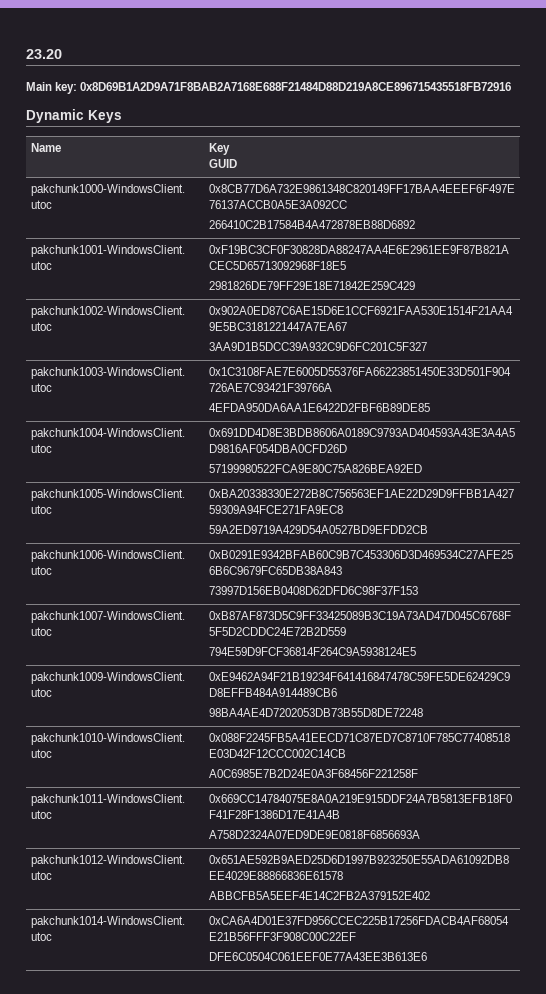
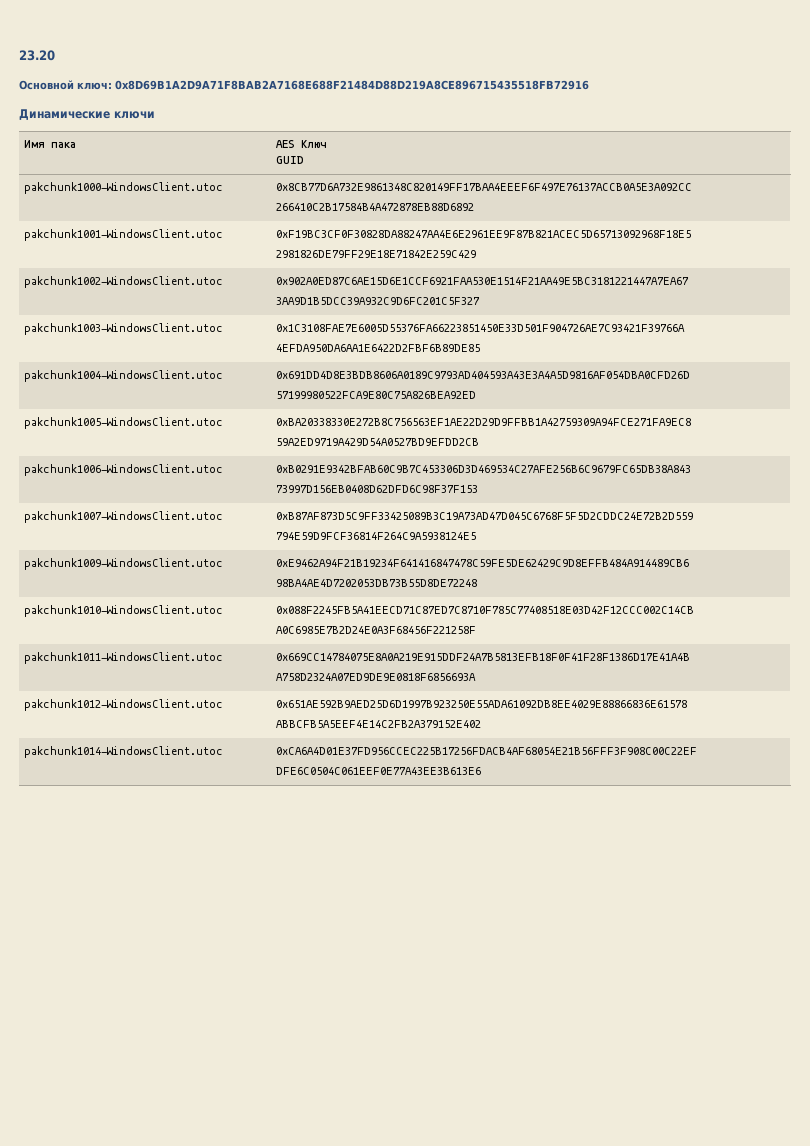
- Main key: 0x8D69B1A2D9A71F8BAB2A7168E688F21484D88D219A8CE896715435518FB72916
+ Основной ключ: 0x8D69B1A2D9A71F8BAB2A7168E688F21484D88D219A8CE896715435518FB72916
- Dynamic Keys
- Name | Key
+ Динамические ключи
+ Имя пака | AES Ключ

